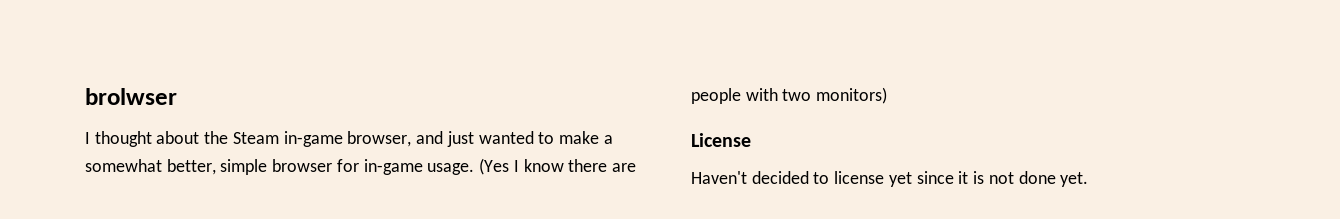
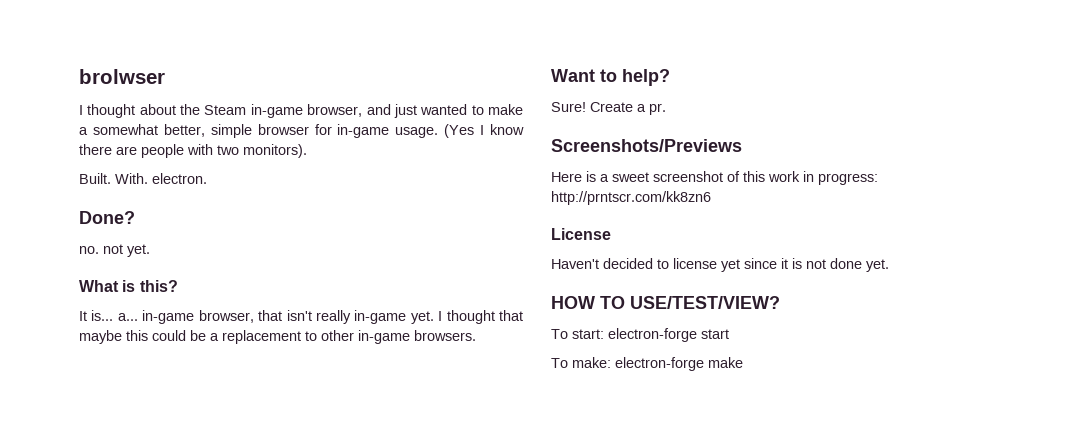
- (Yes I know there are people with two monitors)
+ (Yes I know there are people with two monitors).
+ Built. With. electron.
+ Done?
+ no. not yet.
+ What is this?
+ It is... a... in-game browser, that isn't really in-game yet. I thought that maybe this could be a replacement to other in-game browsers.
+ Want to help?
+ Sure! Create a pr.
+ Screenshots/Previews
+ Here is a sweet screenshot of this work in progress: http://prntscr.com/kk8zn6
+ HOW TO USE/TEST/VIEW?
+ To start: electron-forge start
+ To make: electron-forge make

